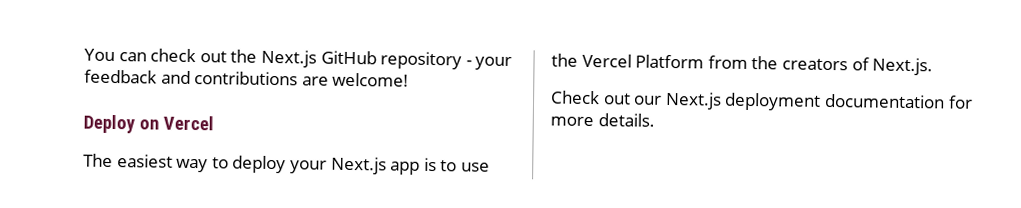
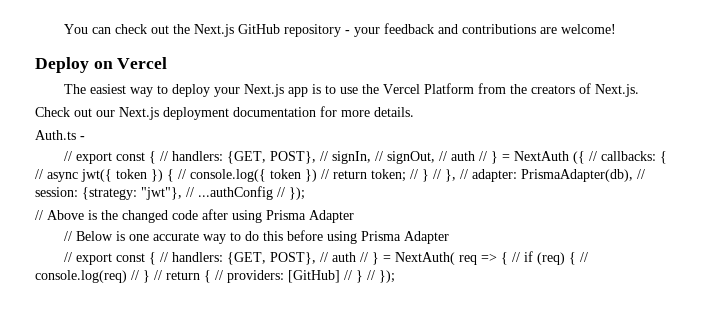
+ Auth.ts -
+ // export const { // handlers: {GET, POST}, // signIn, // signOut, // auth // } = NextAuth ({ // callbacks: { // async jwt({ token }) { // console.log({ token }) // return token; // } // }, // adapter: PrismaAdapter(db), // session: {strategy: "jwt"}, // ...authConfig // });
+ // Above is the changed code after using Prisma Adapter
+ // Below is one accurate way to do this before using Prisma Adapter
+ // export const { // handlers: {GET, POST}, // auth // } = NextAuth( req => { // if (req) { // console.log(req) // } // return { // providers: [GitHub] // } // });

